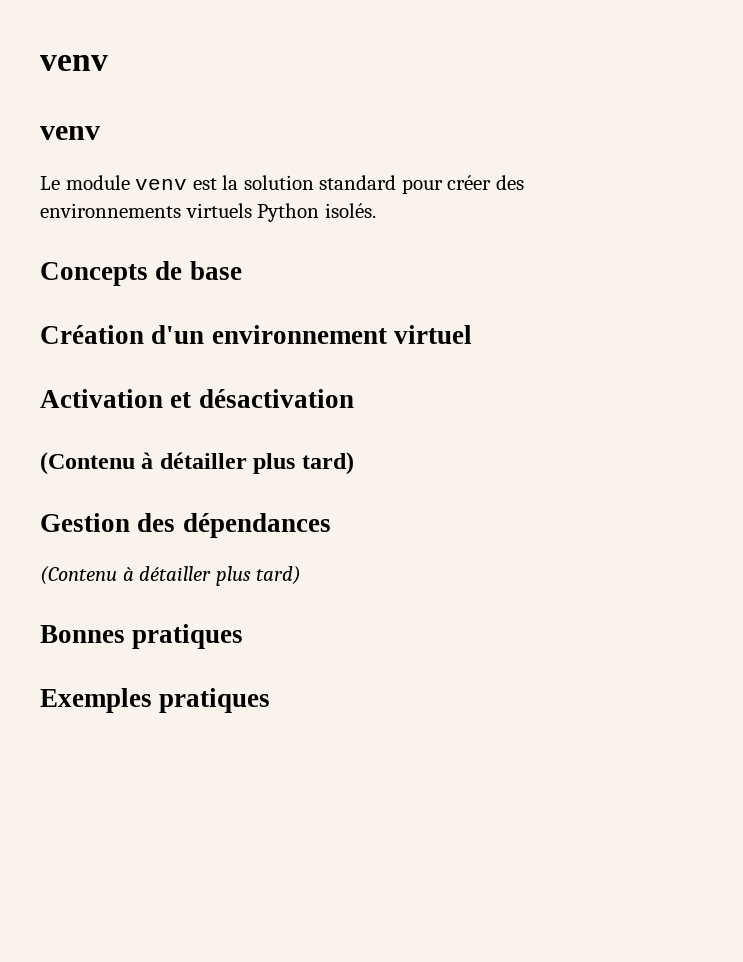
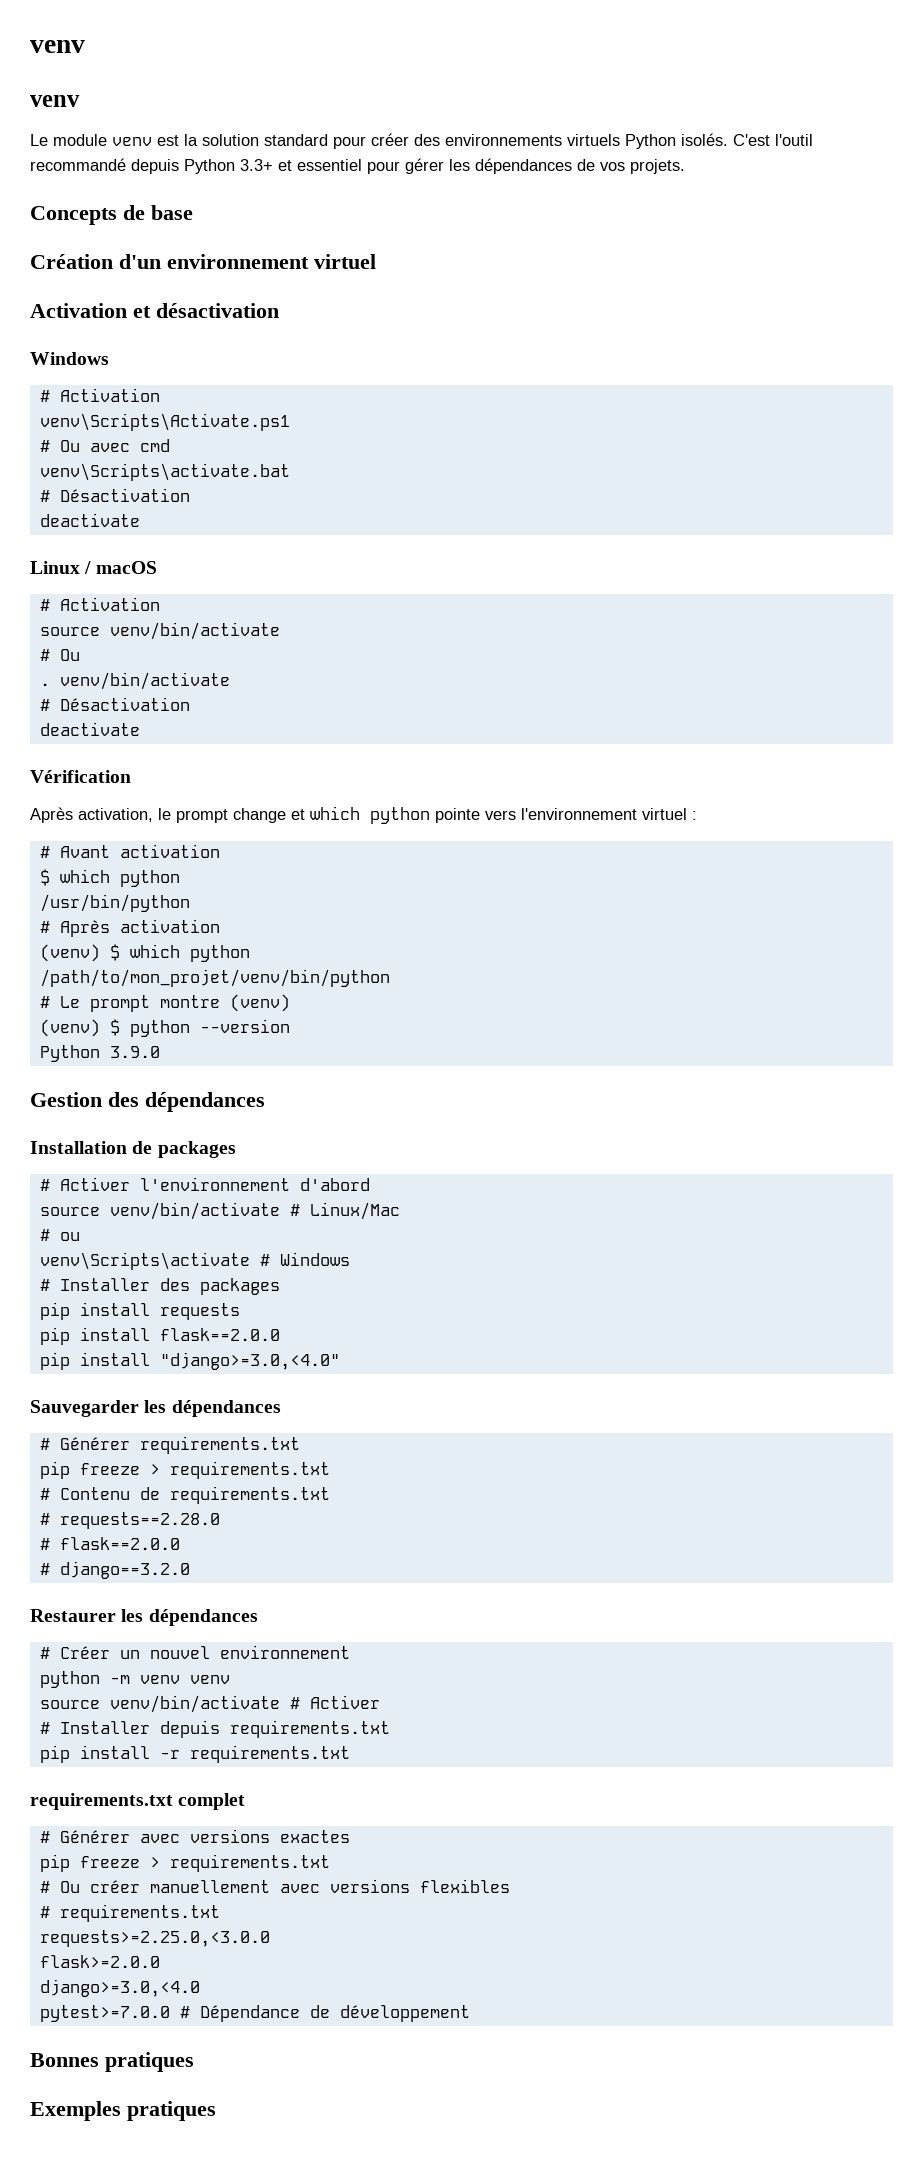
+ C'est l'outil recommandé depuis Python 3.3+ et essentiel pour gérer les dépendances de vos projets.
  Activation et désactivation
- (Contenu à détailler plus tard)
+ Windows
+ # Activation
+ venv\Scripts\Activate.ps1
+ # Ou avec cmd
+ venv\Scripts\activate.bat
+ # Désactivation
+ deactivate
+ Linux / macOS
+ # Activation
+ source venv/bin/activate
+ # Ou
+ . venv/bin/activate
+ # Désactivation
+ deactivate
+ Vérification
+ Après activation, le prompt change et which python pointe vers l'environnement virtuel :
+ # Avant activation
+ $ which python
+ /usr/bin/python
+ # Après activation
+ (venv) $ which python
+ /path/to/mon_projet/venv/bin/python
+ # Le prompt montre (venv)
+ (venv) $ python --version
+ Python 3.9.0
  Gestion des dépendances
- (Contenu à détailler plus tard)
+ Installation de packages
+ # Activer l'environnement d'abord
+ source venv/bin/activate # Linux/Mac
+ # ou
+ venv\Scripts\activate # Windows
+ # Installer des packages
+ pip install requests
+ pip install flask==2.0.0
+ pip install "django>=3.0,<4.0"
+ Sauvegarder les dépendances
+ # Générer requirements.txt
+ pip freeze > requirements.txt
+ # Contenu de requirements.txt
+ # requests==2.28.0
+ # flask==2.0.0
+ # django==3.2.0
+ Restaurer les dépendances
+ # Créer un nouvel environnement
+ python -m venv venv
+ source venv/bin/activate # Activer
+ # Installer depuis requirements.txt
+ pip install -r requirements.txt
+ requirements.txt complet
+ # Générer avec versions exactes
+ pip freeze > requirements.txt
+ # Ou créer manuellement avec versions flexibles
+ # requirements.txt
+ requests>=2.25.0,<3.0.0
+ flask>=2.0.0
+ django>=3.0,<4.0
+ pytest>=7.0.0 # Dépendance de développement

